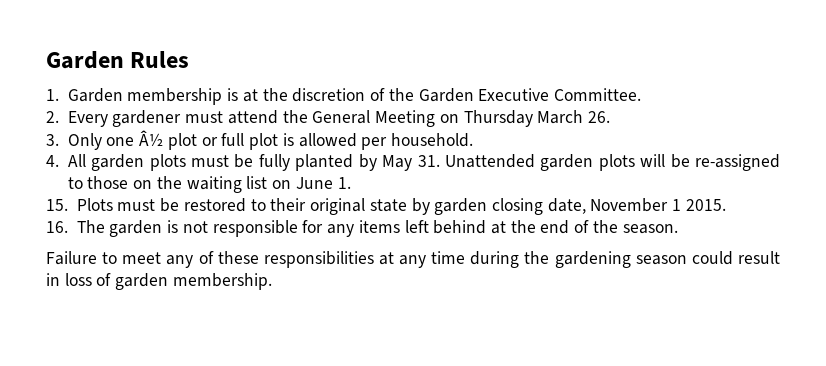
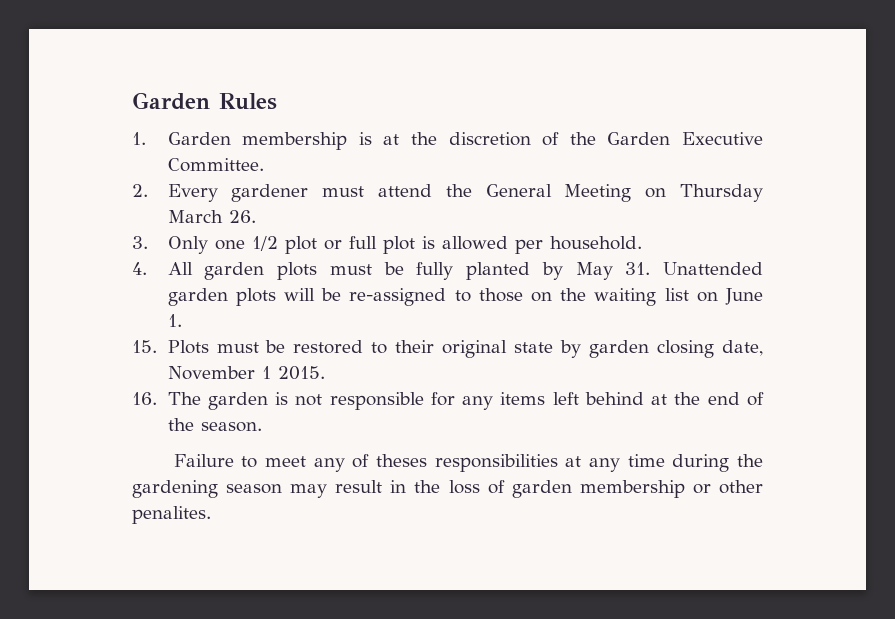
- 3. Only one Â½ plot or full plot is allowed per household.
+ 3. Only one 1/2 plot or full plot is allowed per household.
- Failure to meet any of these responsibilities at any time during the gardening season could result in loss of garden membership.
+ Failure to meet any of theses responsibilities at any time during the gardening season may result in the loss of garden membership or other penalites.

